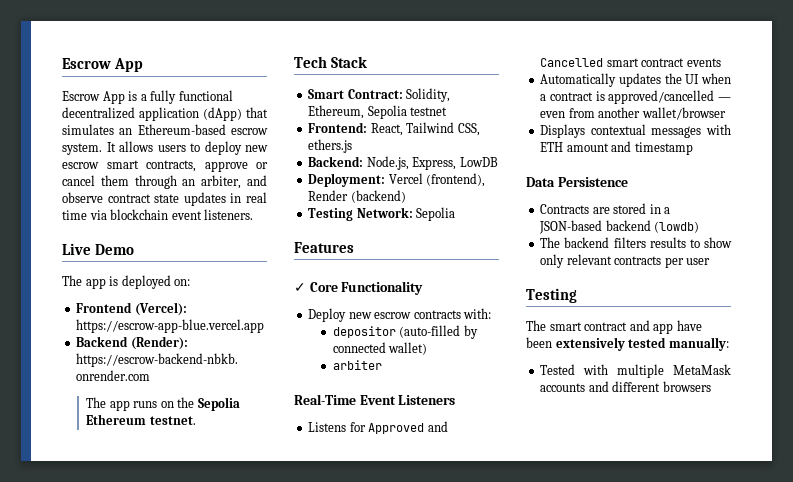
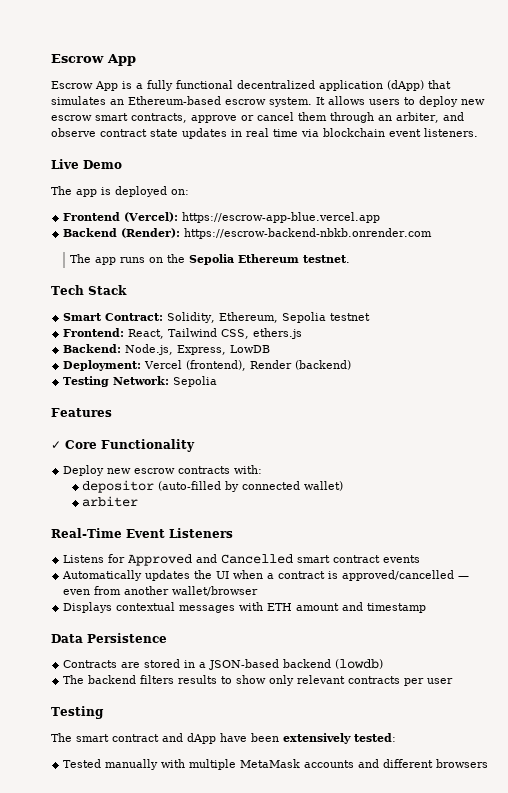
- The smart contract and app have been extensively tested manually:
+ The smart contract and dApp have been extensively tested:
- Tested with multiple MetaMask accounts and different browsers
+ Tested manually with multiple MetaMask accounts and different browsers

